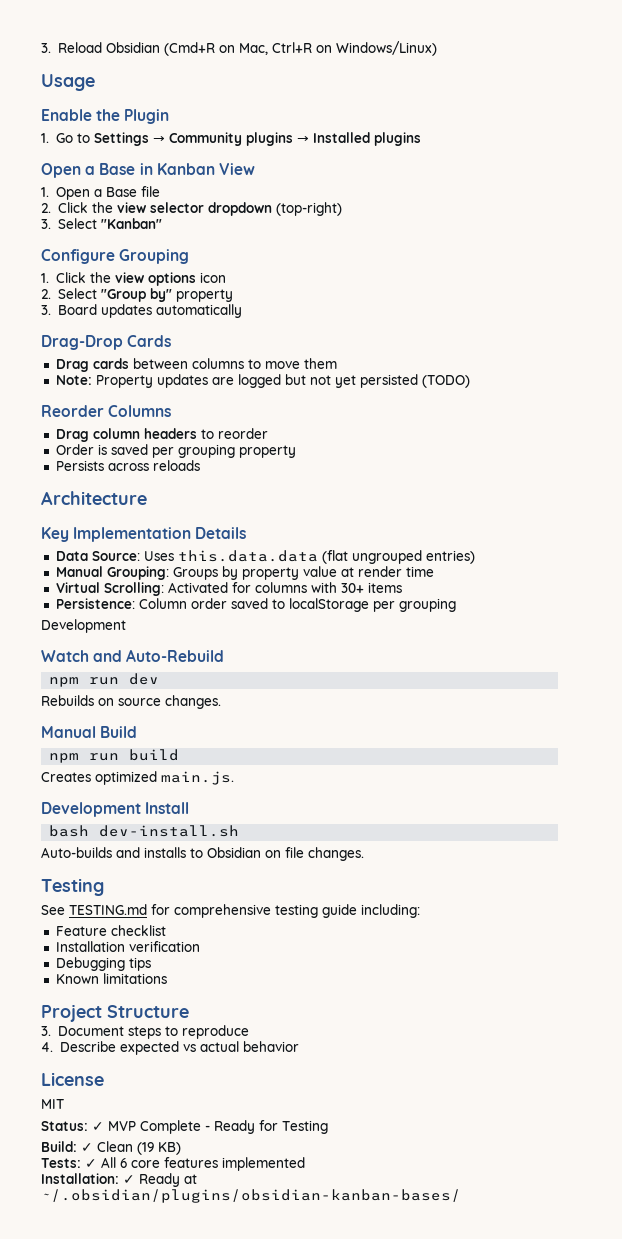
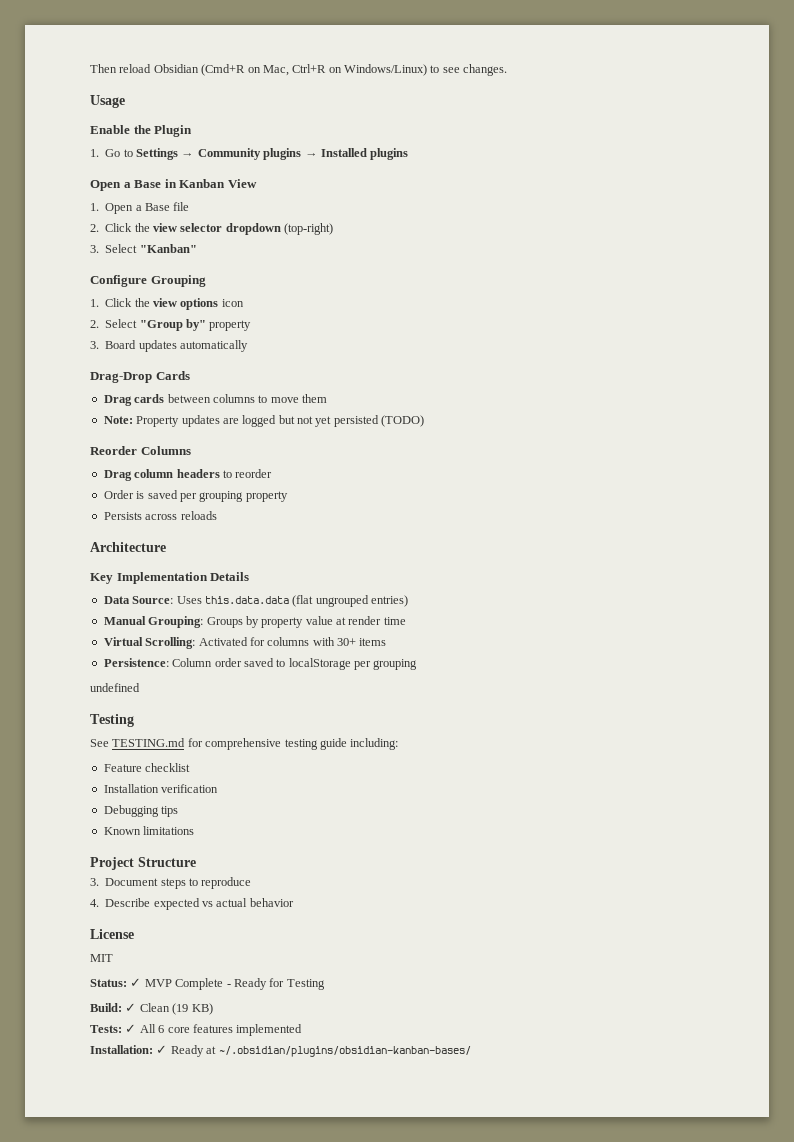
- 3. Reload Obsidian (Cmd+R on Mac, Ctrl+R on Windows/Linux)
+ Then reload Obsidian (Cmd+R on Mac, Ctrl+R on Windows/Linux) to see changes.
  Persistence: Column order saved to localStorage per grouping
- Development
- Watch and Auto-Rebuild
- npm run dev
- Rebuilds on source changes.
- Manual Build
- npm run build
- Creates optimized main.js.
- Development Install
- bash dev-install.sh
- Auto-builds and installs to Obsidian on file changes.
+ undefined

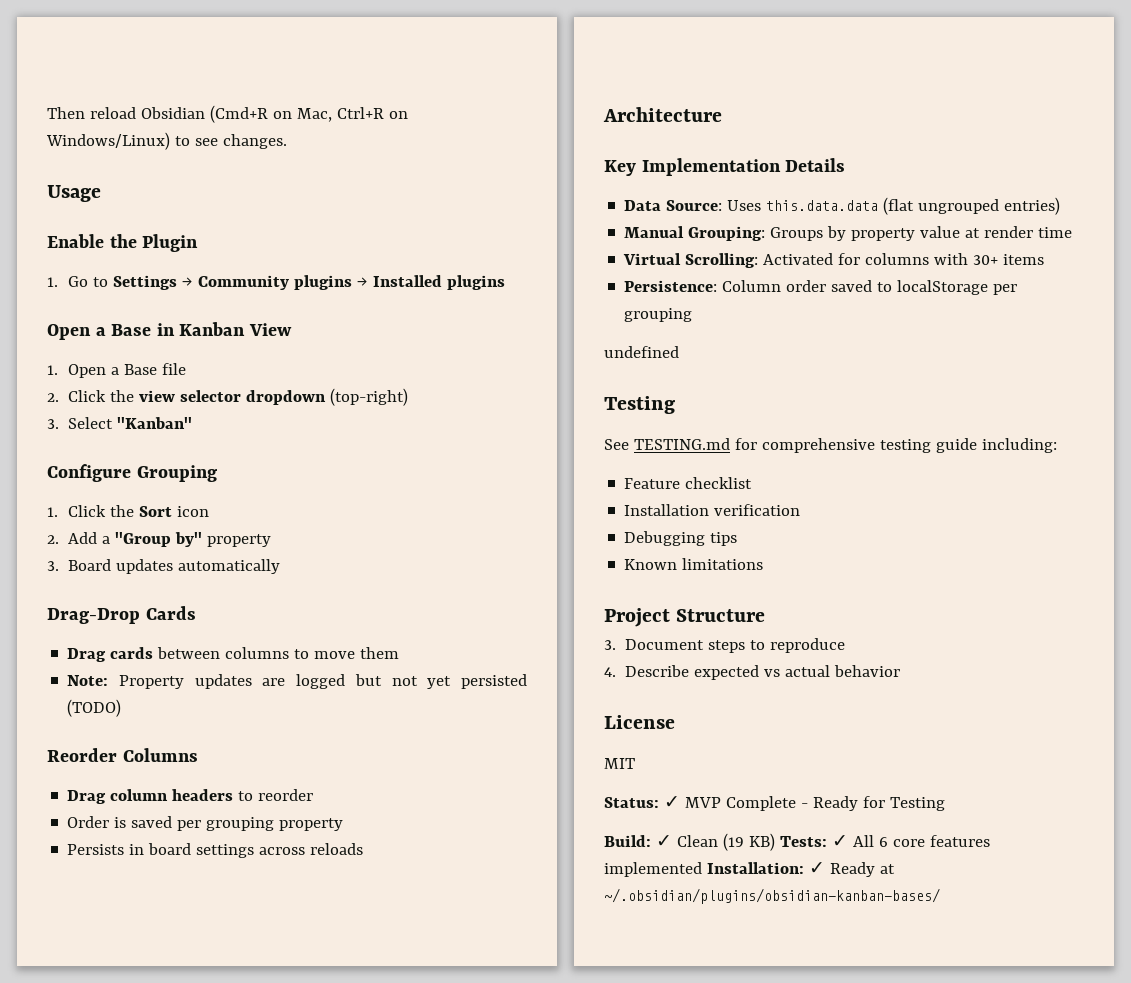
- 1. Click the view options icon
+ 1. Click the Sort icon
- 2. Select "Group by" property
+ 2. Add a "Group by" property
- Persists across reloads
+ Persists in board settings across reloads
- Build: ✓ Clean (19 KB)
- Tests: ✓ All 6 core features implemented
- Installation: ✓ Ready at ~/.obsidian/plugins/obsidian-kanban-bases/
+ Build: ✓ Clean (19 KB) Tests: ✓ All 6 core features implemented Installation: ✓ Ready at ~/.obsidian/plugins/obsidian-kanban-bases/

